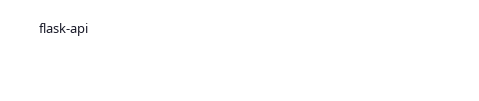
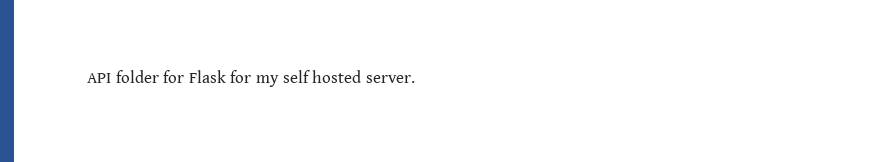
- flask-api
+ API folder for Flask for my self hosted server.

